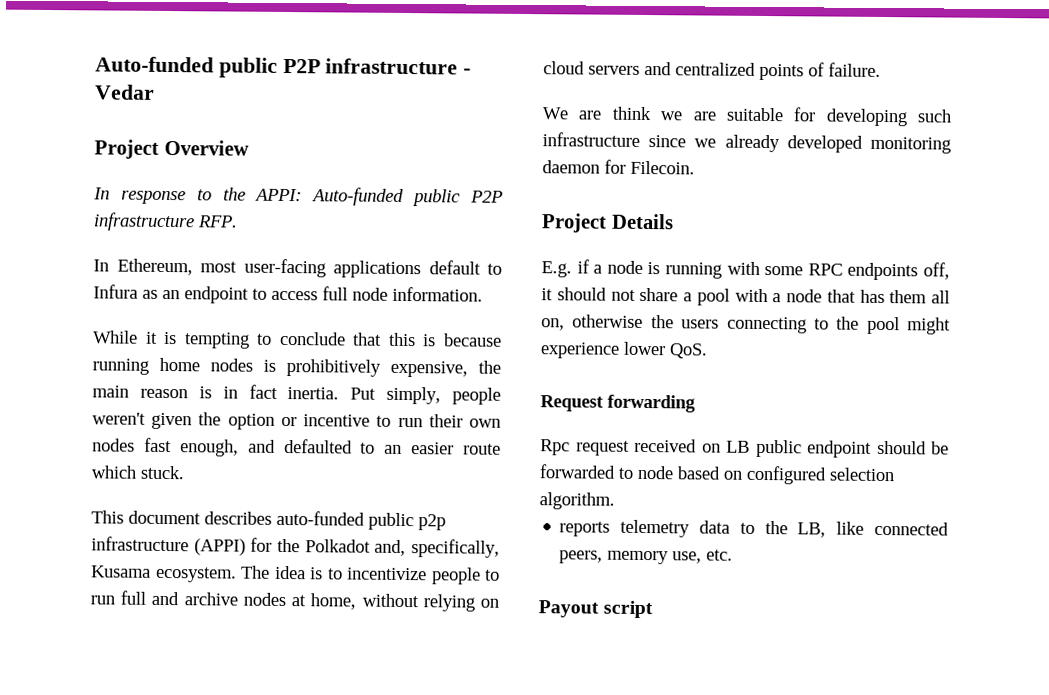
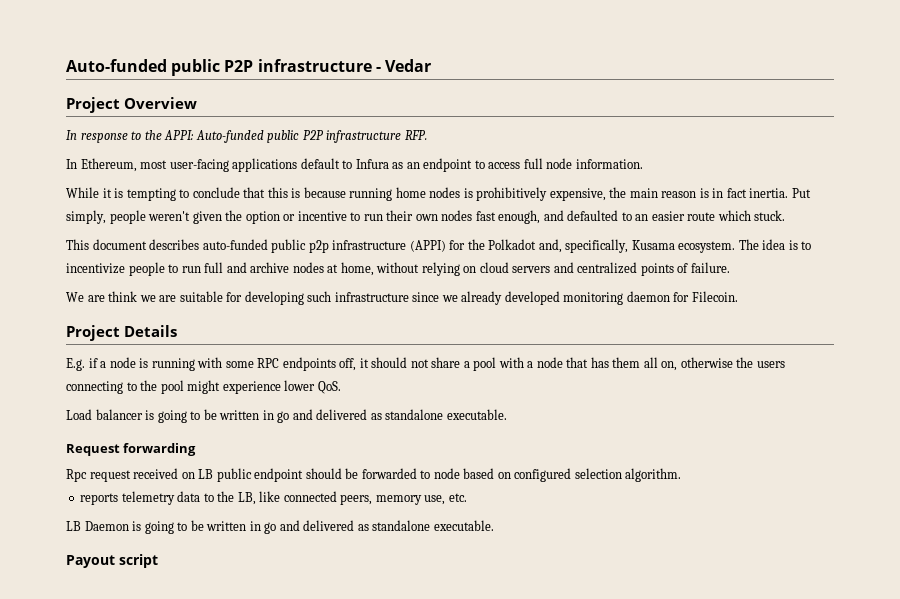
+ Load balancer is going to be written in go and delivered as standalone executable.
+ LB Daemon is going to be written in go and delivered as standalone executable.

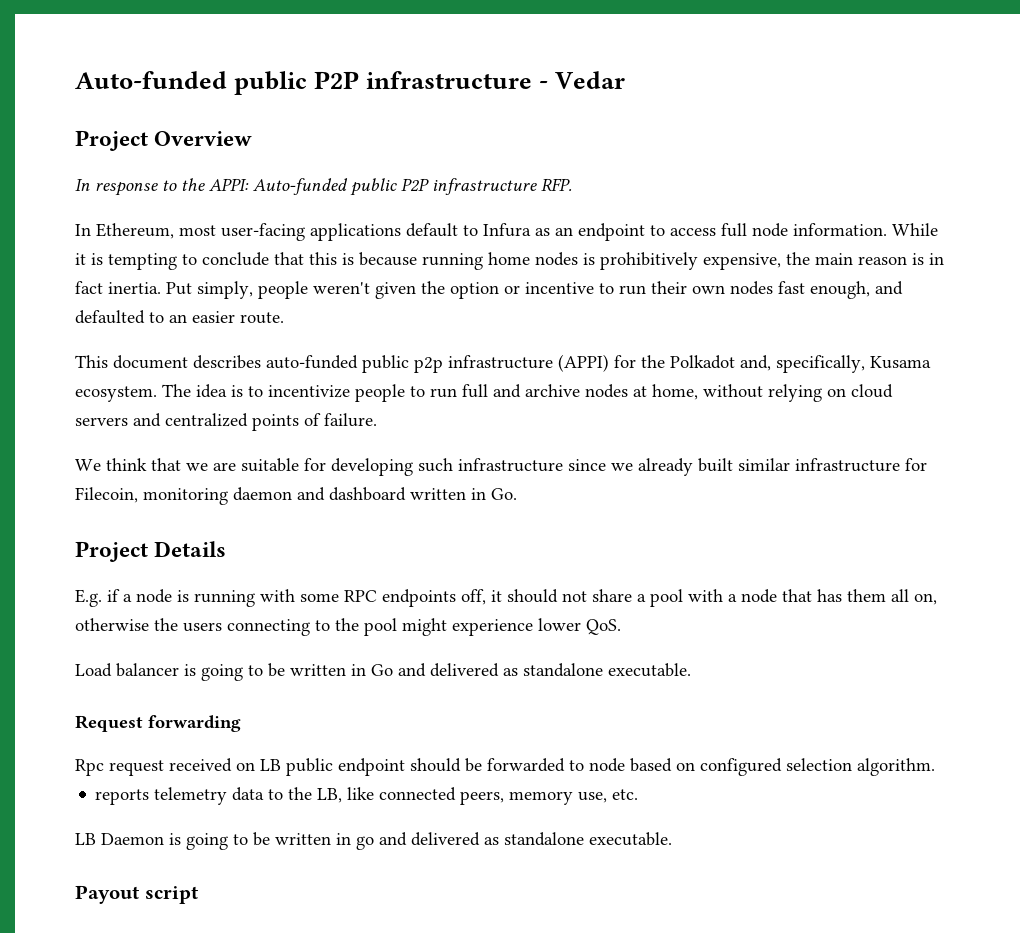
- In Ethereum, most user-facing applications default to Infura as an endpoint to access full node information.
- While it is tempting to conclude that this is because running home nodes is prohibitively expensive, the main reason is in fact inertia.
+ In Ethereum, most user-facing applications default to Infura as an endpoint to access full node information. While it is tempting to conclude that this is because running home nodes is prohibitively expensive, the main reason is in fact inertia.
- Put simply, people weren't given the option or incentive to run their own nodes fast enough, and defaulted to an easier route which stuck.
+ Put simply, people weren't given the option or incentive to run their own nodes fast enough, and defaulted to an easier route.
- We are think we are suitable for developing such infrastructure since we already developed monitoring daemon for Filecoin.
+ We think that we are suitable for developing such infrastructure since we already built similar infrastructure for Filecoin, monitoring daemon and dashboard written in Go.
- Load balancer is going to be written in go and delivered as standalone executable.
+ Load balancer is going to be written in Go and delivered as standalone executable.

